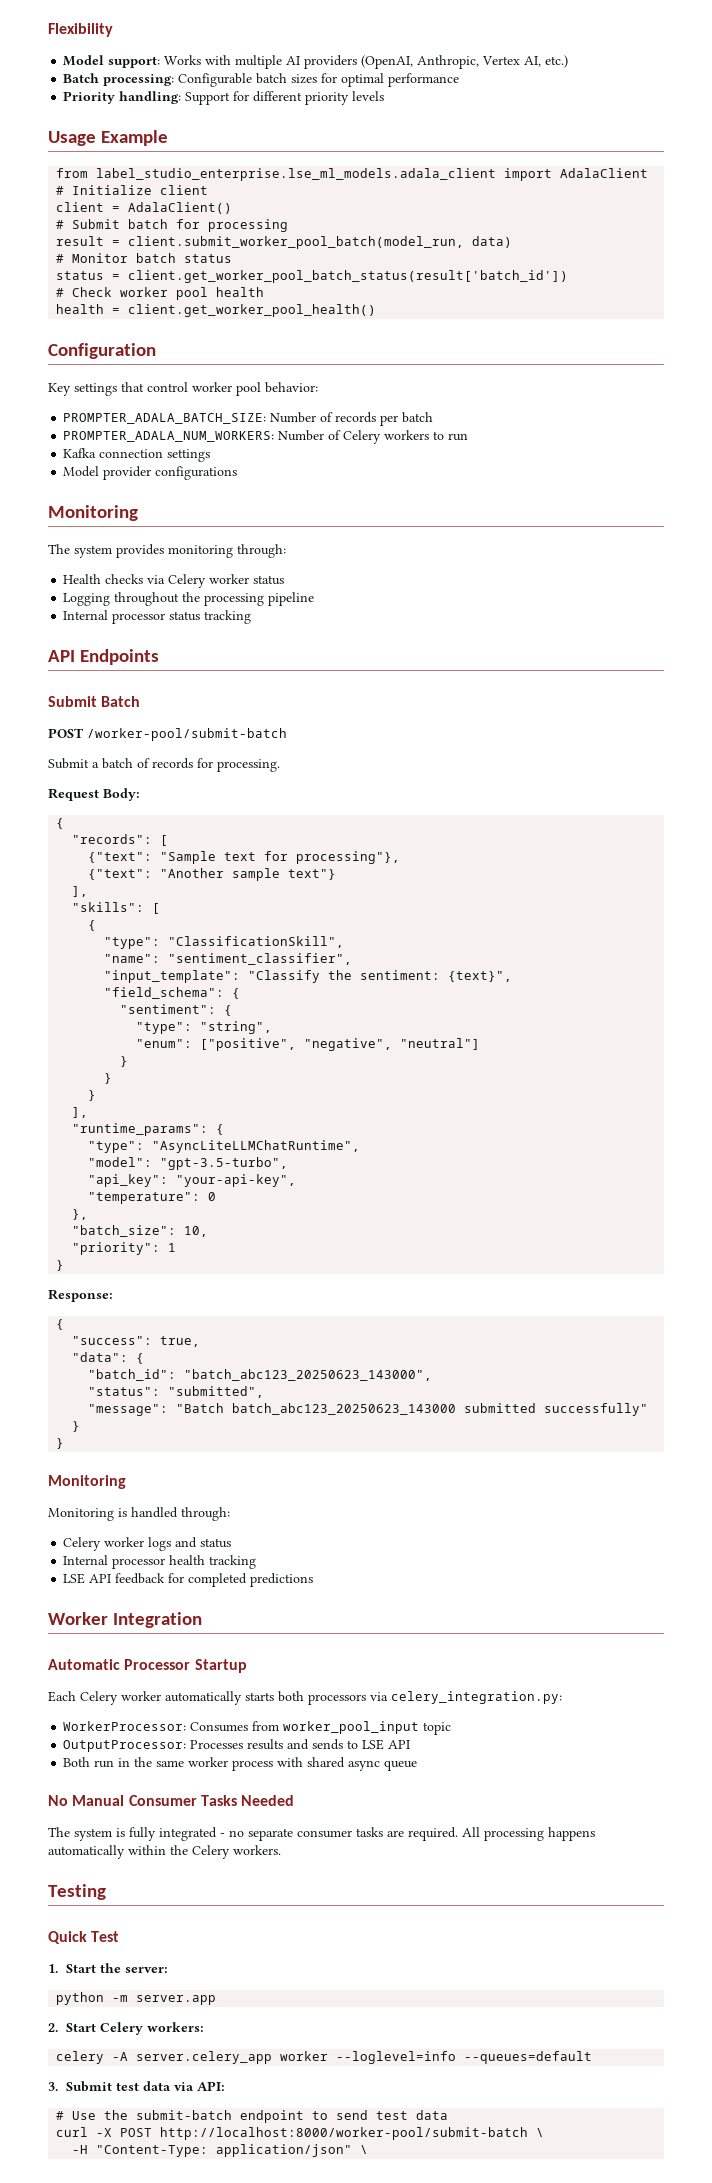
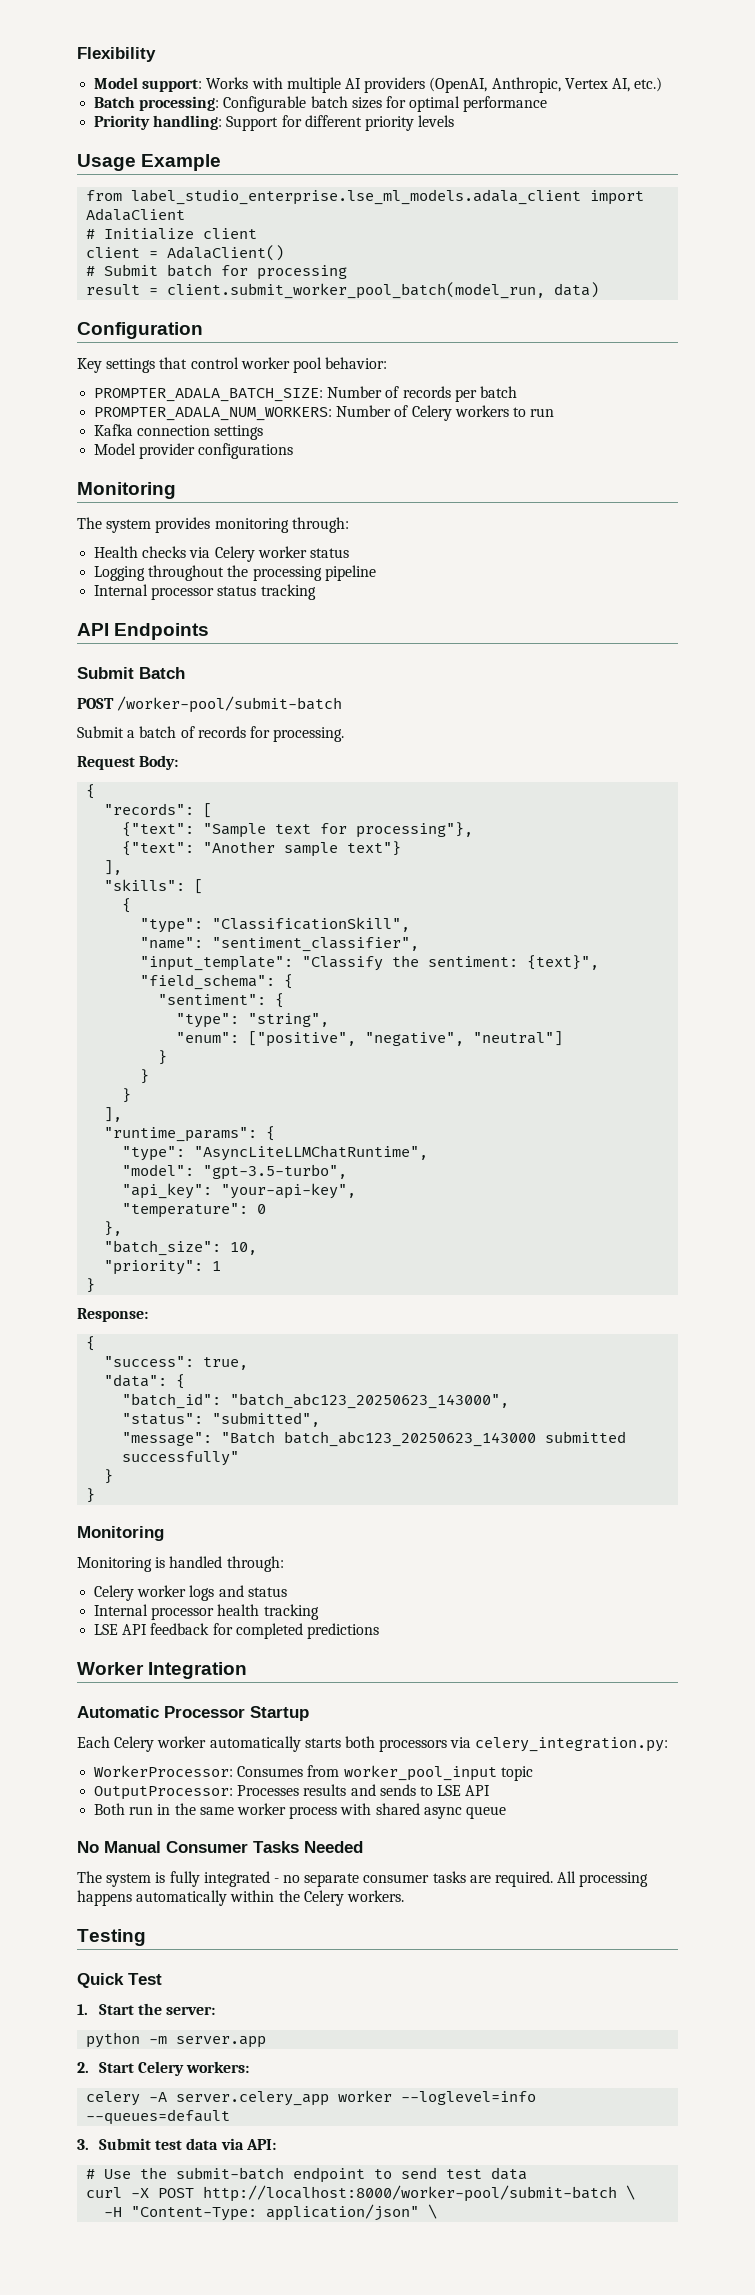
- # Monitor batch status
- status = client.get_worker_pool_batch_status(result['batch_id'])
- # Check worker pool health
- health = client.get_worker_pool_health()

